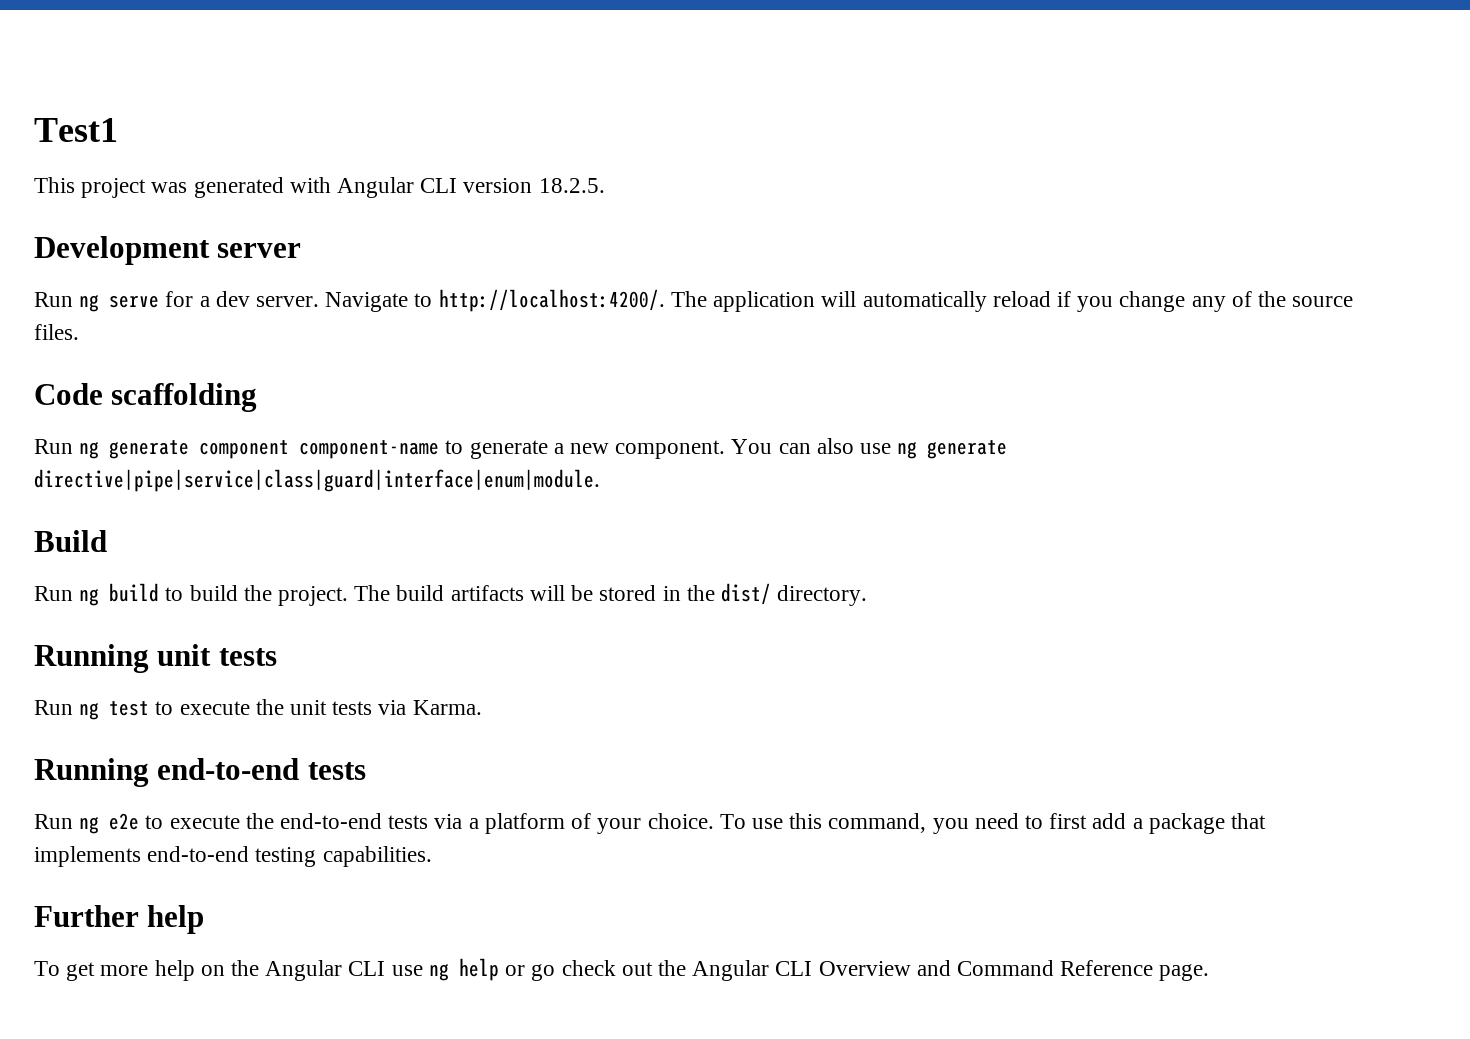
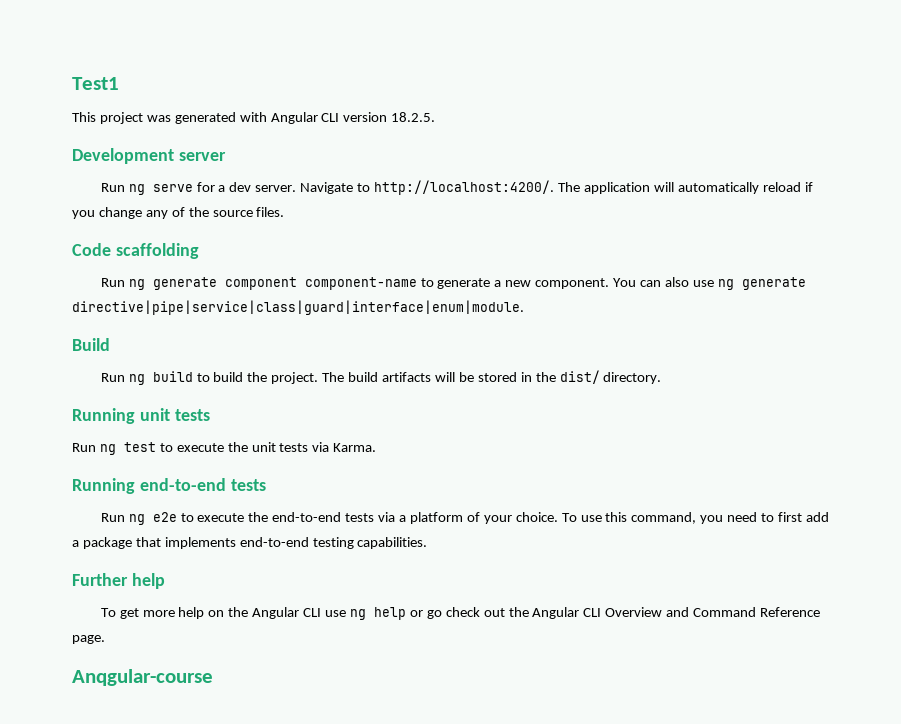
+ Anqgular-course

